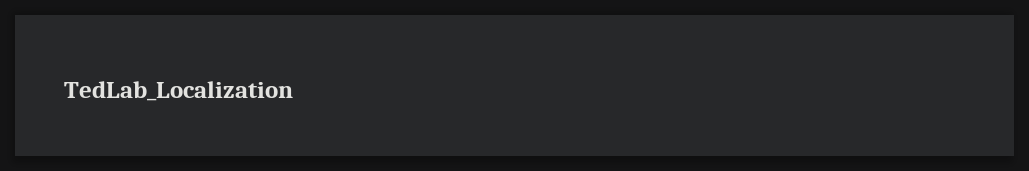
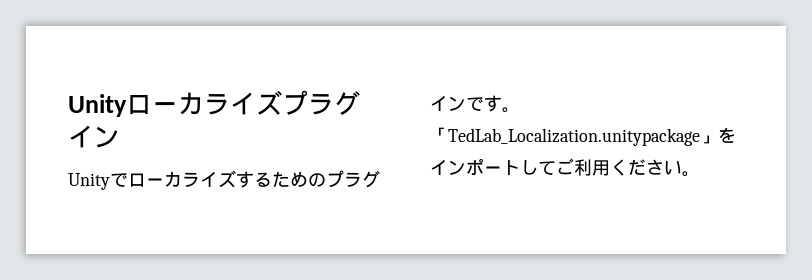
- TedLab_Localization
+ Unityローカライズプラグイン
+ Unityでローカライズするためのプラグインです。「TedLab_Localization.unitypackage」をインポートしてご利用ください。

